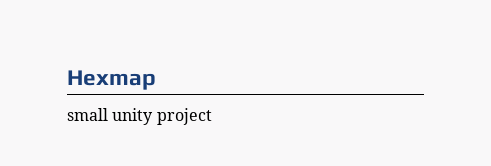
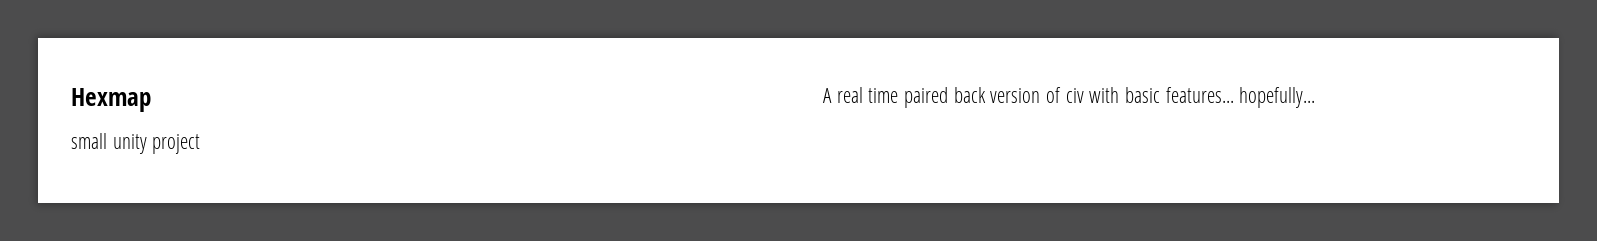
+ A real time paired back version of civ with basic features... hopefully...

